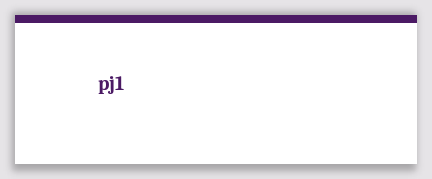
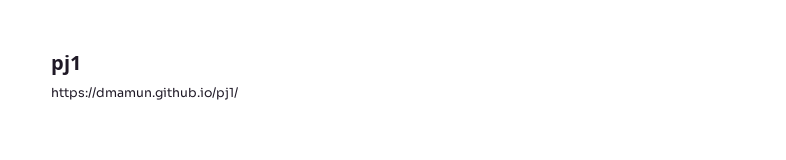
+ https://dmamun.github.io/pj1/

